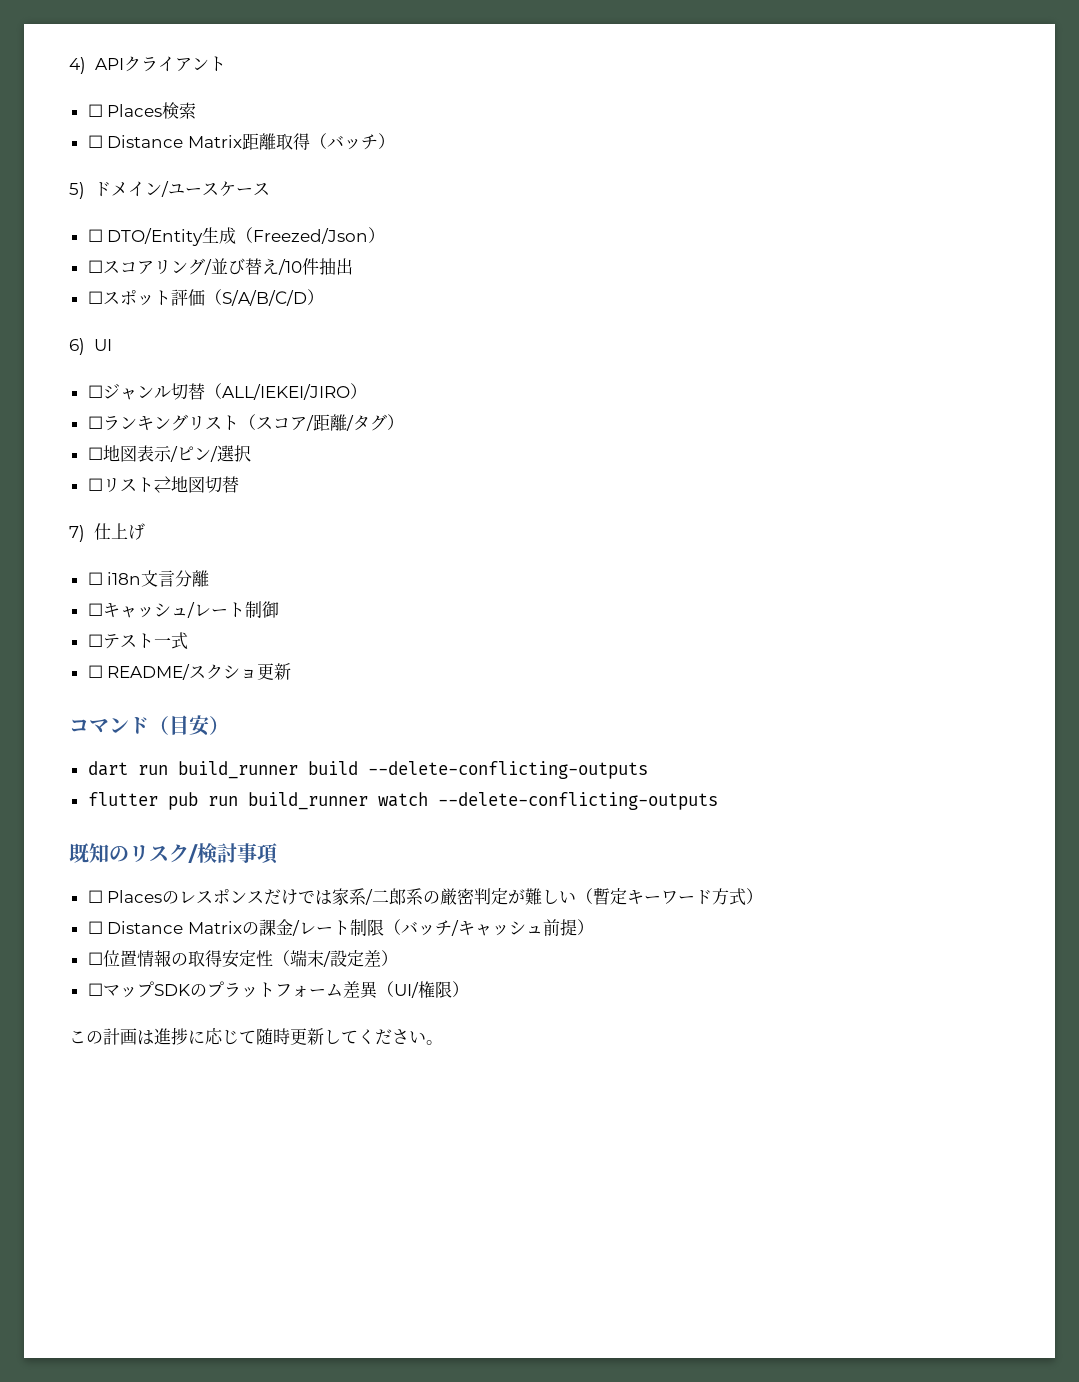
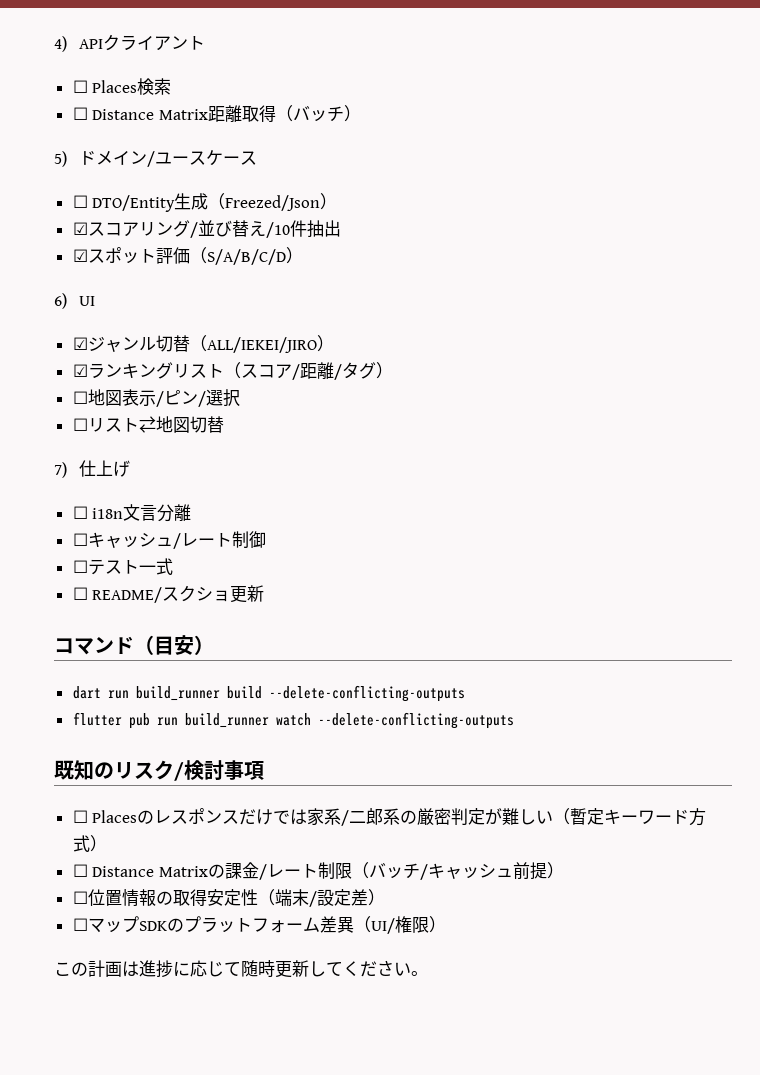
- ☐スコアリング/並び替え/10件抽出
+ ☑スコアリング/並び替え/10件抽出
- ☐スポット評価（S/A/B/C/D）
+ ☑スポット評価（S/A/B/C/D）
- ☐ジャンル切替（ALL/IEKEI/JIRO）
+ ☑ジャンル切替（ALL/IEKEI/JIRO）
- ☐ランキングリスト（スコア/距離/タグ）
+ ☑ランキングリスト（スコア/距離/タグ）

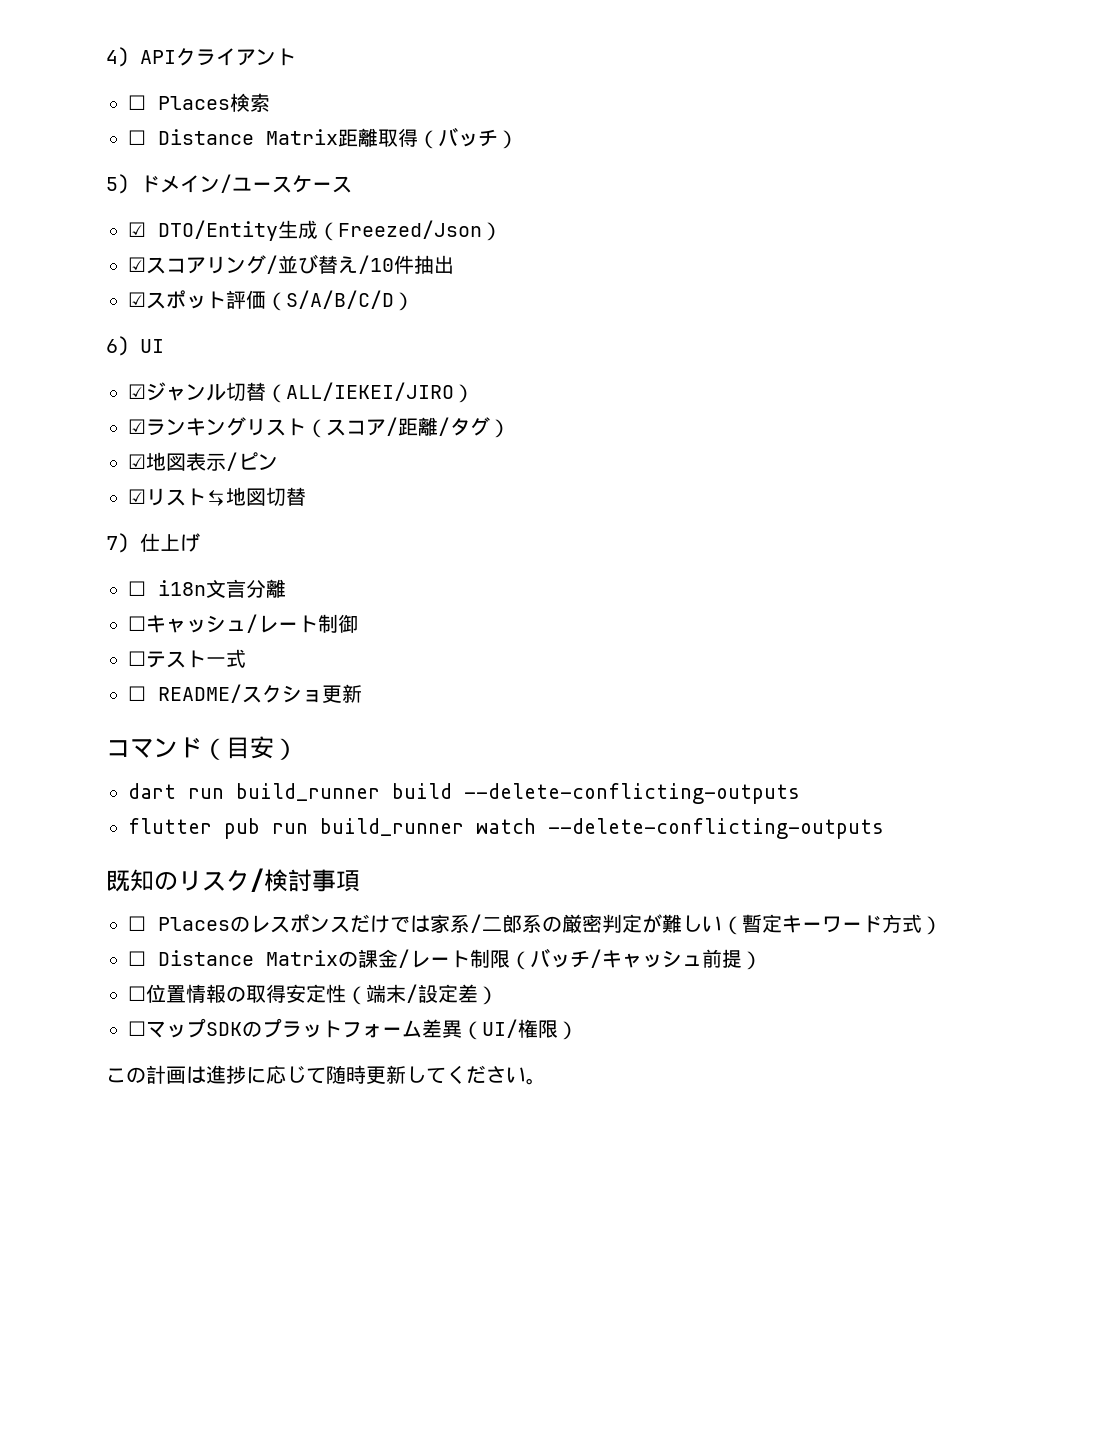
- ☐ DTO/Entity生成（Freezed/Json）
+ ☑ DTO/Entity生成（Freezed/Json）
- ☐地図表示/ピン/選択
- ☐リスト⇄地図切替
+ ☑地図表示/ピン
+ ☑リスト⇄地図切替

